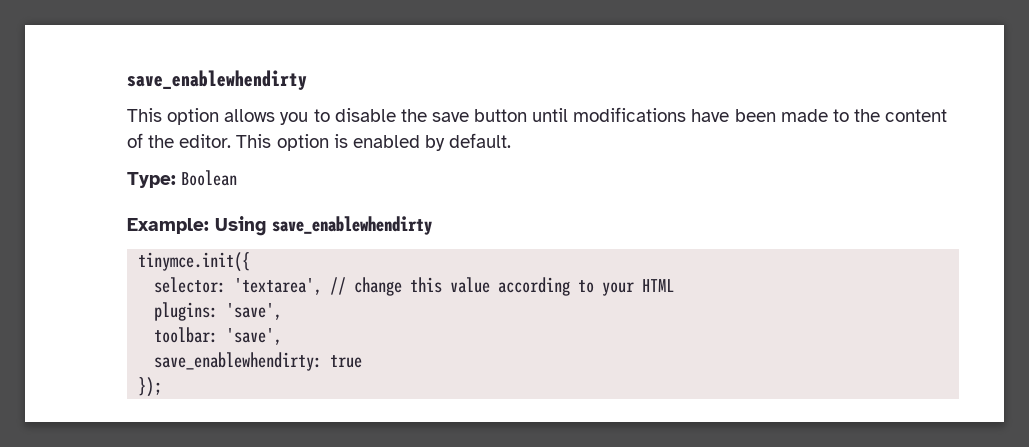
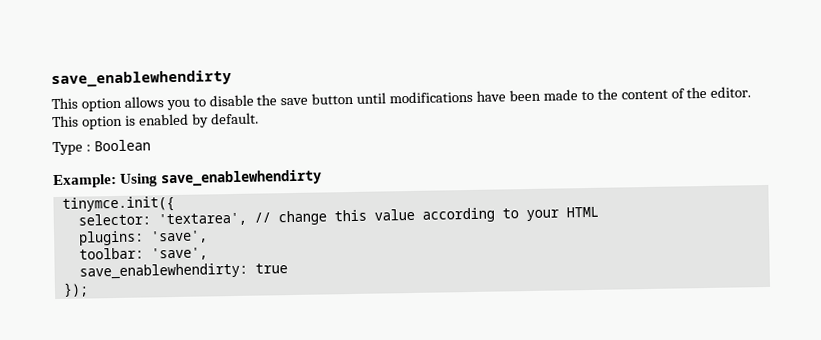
- Type: Boolean
+ Type : Boolean

